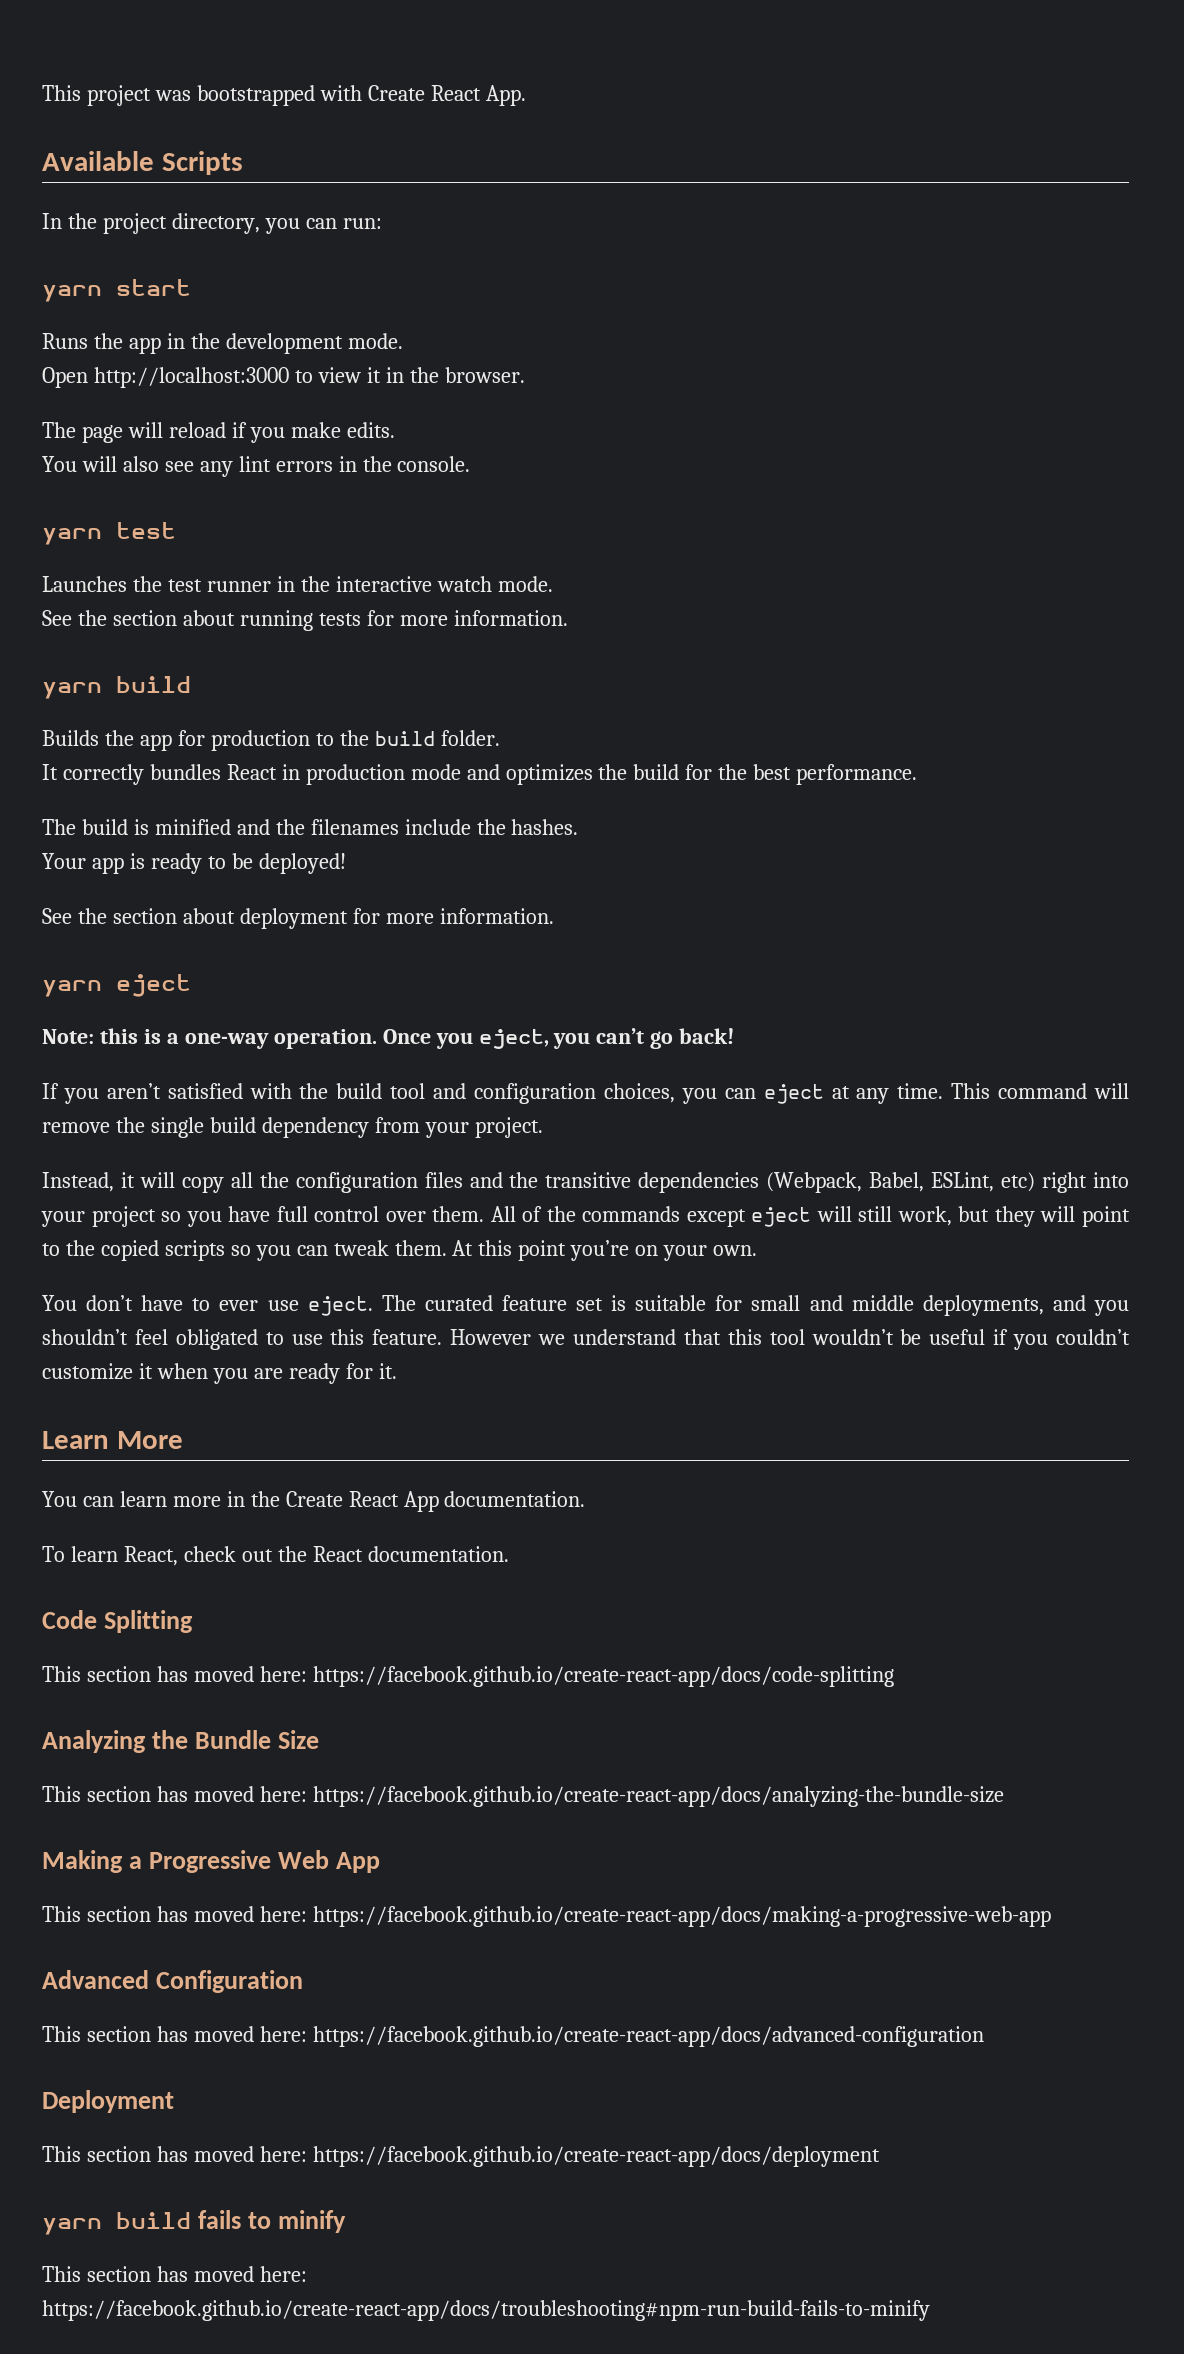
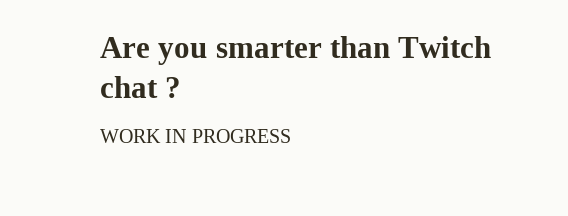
- This project was bootstrapped with Create React App.
- Available Scripts
- In the project directory, you can run:
- yarn start
- Runs the app in the development mode.
- Open http://localhost:3000 to view it in the browser.
- The page will reload if you make edits.
- You will also see any lint errors in the console.
- yarn test
- Launches the test runner in the interactive watch mode.
- See the section about running tests for more information.
- yarn build
- Builds the app for production to the build folder.
- It correctly bundles React in production mode and optimizes the build for the best performance.
- The build is minified and the filenames include the hashes.
- Your app is ready to be deployed!
- See the section about deployment for more information.
- yarn eject
- Note: this is a one-way operation. Once you eject, you can’t go back!
- If you aren’t satisfied with the build tool and configuration choices, you can eject at any time. This command will remove the single build dependency from your project.
- Instead, it will copy all the configuration files and the transitive dependencies (Webpack, Babel, ESLint, etc) right into your project so you have full control over them. All of the commands except eject will still work, but they will point to the copied scripts so you can tweak them. At this point you’re on your own.
- You don’t have to ever use eject. The curated feature set is suitable for small and middle deployments, and you shouldn’t feel obligated to use this feature. However we understand that this tool wouldn’t be useful if you couldn’t customize it when you are ready for it.
- Learn More
- You can learn more in the Create React App documentation.
- To learn React, check out the React documentation.
- Code Splitting
- This section has moved here: https://facebook.github.io/create-react-app/docs/code-splitting
- Analyzing the Bundle Size
- This section has moved here: https://facebook.github.io/create-react-app/docs/analyzing-the-bundle-size
- Making a Progressive Web App
- This section has moved here: https://facebook.github.io/create-react-app/docs/making-a-progressive-web-app
- Advanced Configuration
- This section has moved here: https://facebook.github.io/create-react-app/docs/advanced-configuration
- Deployment
- This section has moved here: https://facebook.github.io/create-react-app/docs/deployment
- yarn build fails to minify
- This section has moved here: https://facebook.github.io/create-react-app/docs/troubleshooting#npm-run-build-fails-to-minify
+ Are you smarter than Twitch chat ?
+ WORK IN PROGRESS

